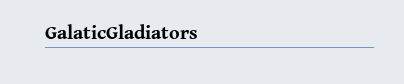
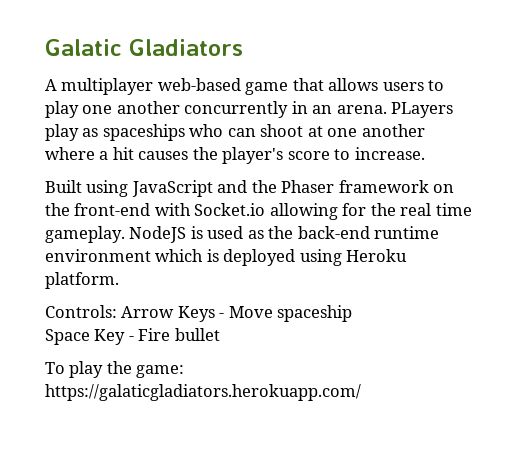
- GalaticGladiators
+ Galatic Gladiators
+ A multiplayer web-based game that allows users to play one another concurrently in an arena. PLayers play as spaceships who can shoot at one another where a hit causes the player's score to increase.
+ Built using JavaScript and the Phaser framework on the front-end with Socket.io allowing for the real time gameplay. NodeJS is used as the back-end runtime environment which is deployed using Heroku platform.
+ Controls: Arrow Keys - Move spaceship
+ Space Key - Fire bullet
+ To play the game: https://galaticgladiators.herokuapp.com/

